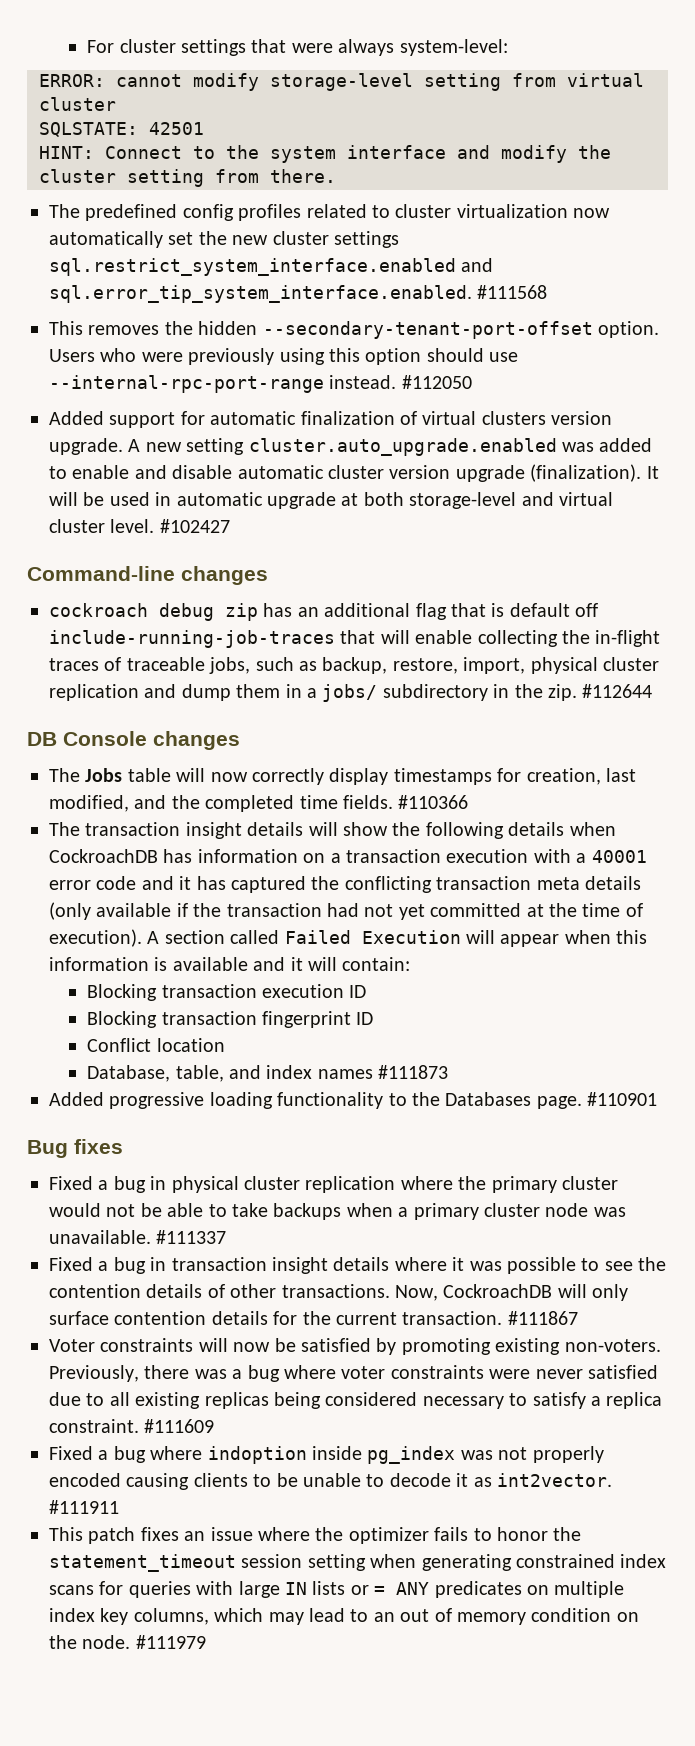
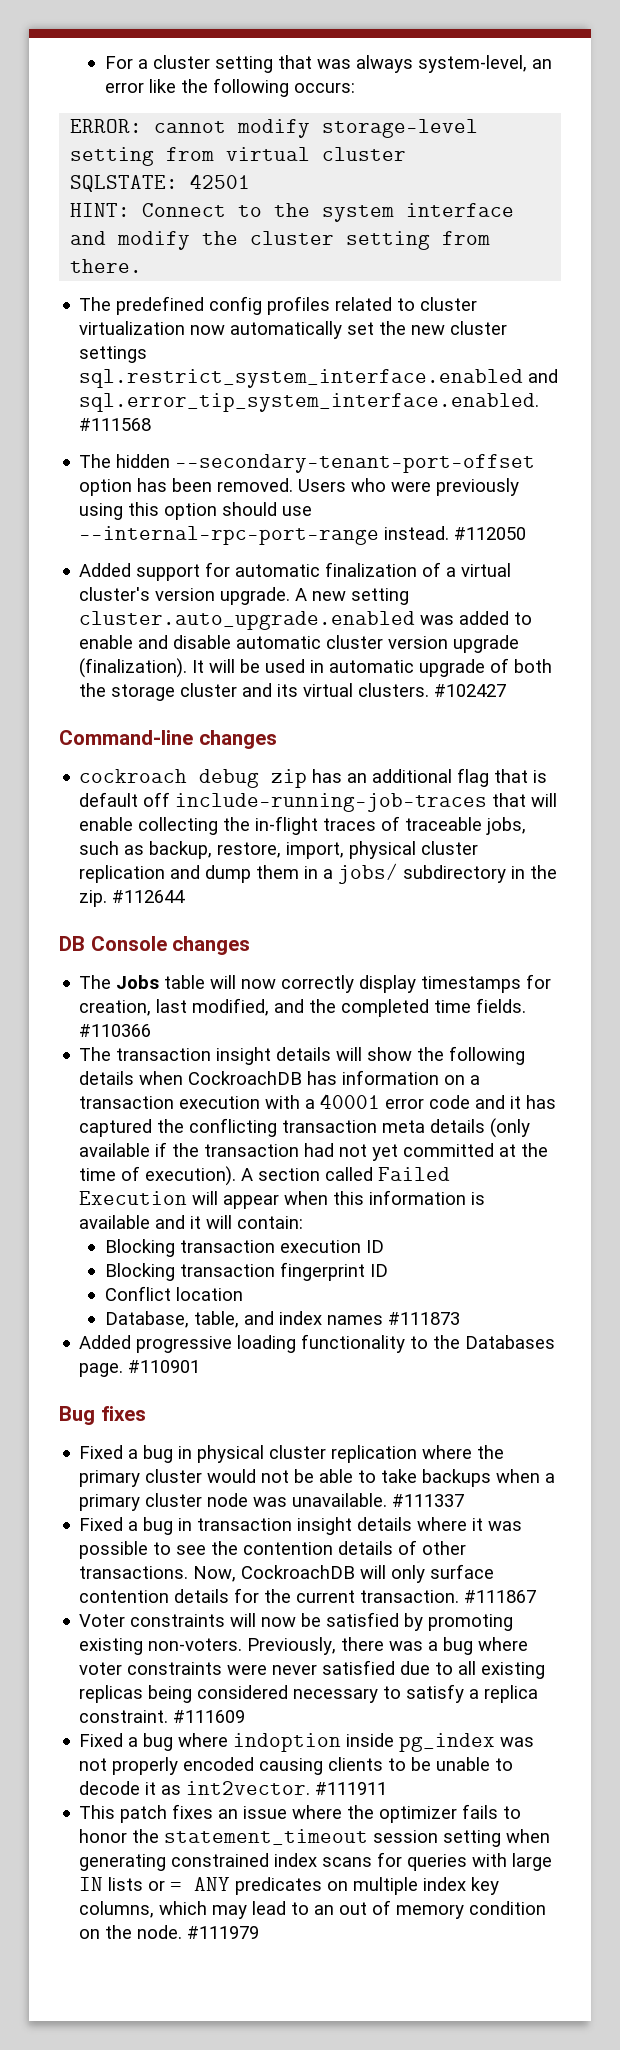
- For cluster settings that were always system-level:
+ For a cluster setting that was always system-level, an error like the following occurs:
- This removes the hidden --secondary-tenant-port-offset option.
+ The hidden --secondary-tenant-port-offset option has been removed.
- Added support for automatic finalization of virtual clusters version upgrade.
+ Added support for automatic finalization of a virtual cluster's version upgrade.
- It will be used in automatic upgrade at both storage-level and virtual cluster level.
+ It will be used in automatic upgrade of both the storage cluster and its virtual clusters.

